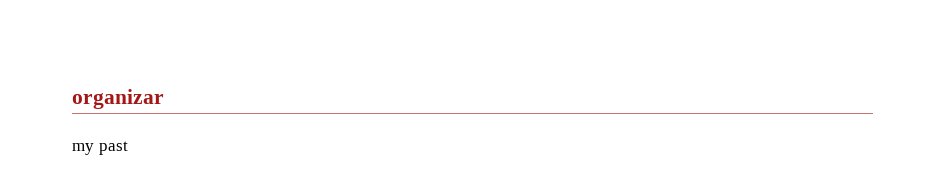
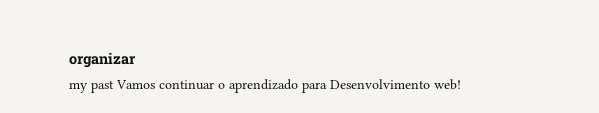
- my past
+ my past Vamos continuar o aprendizado para Desenvolvimento web!

